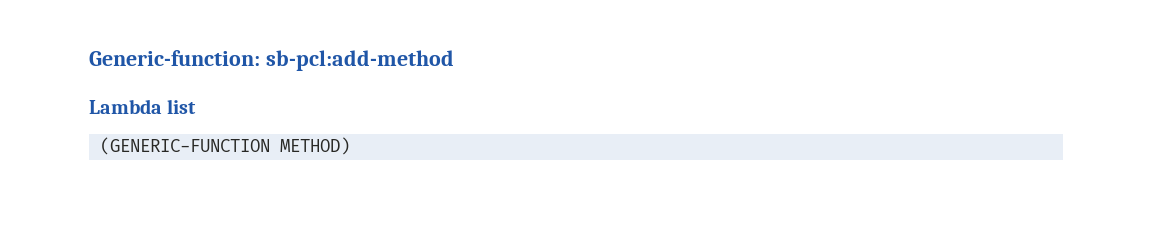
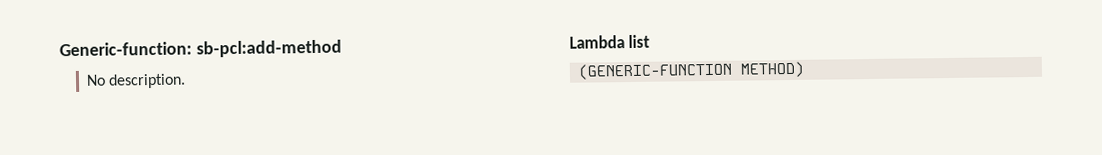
+ No description.

